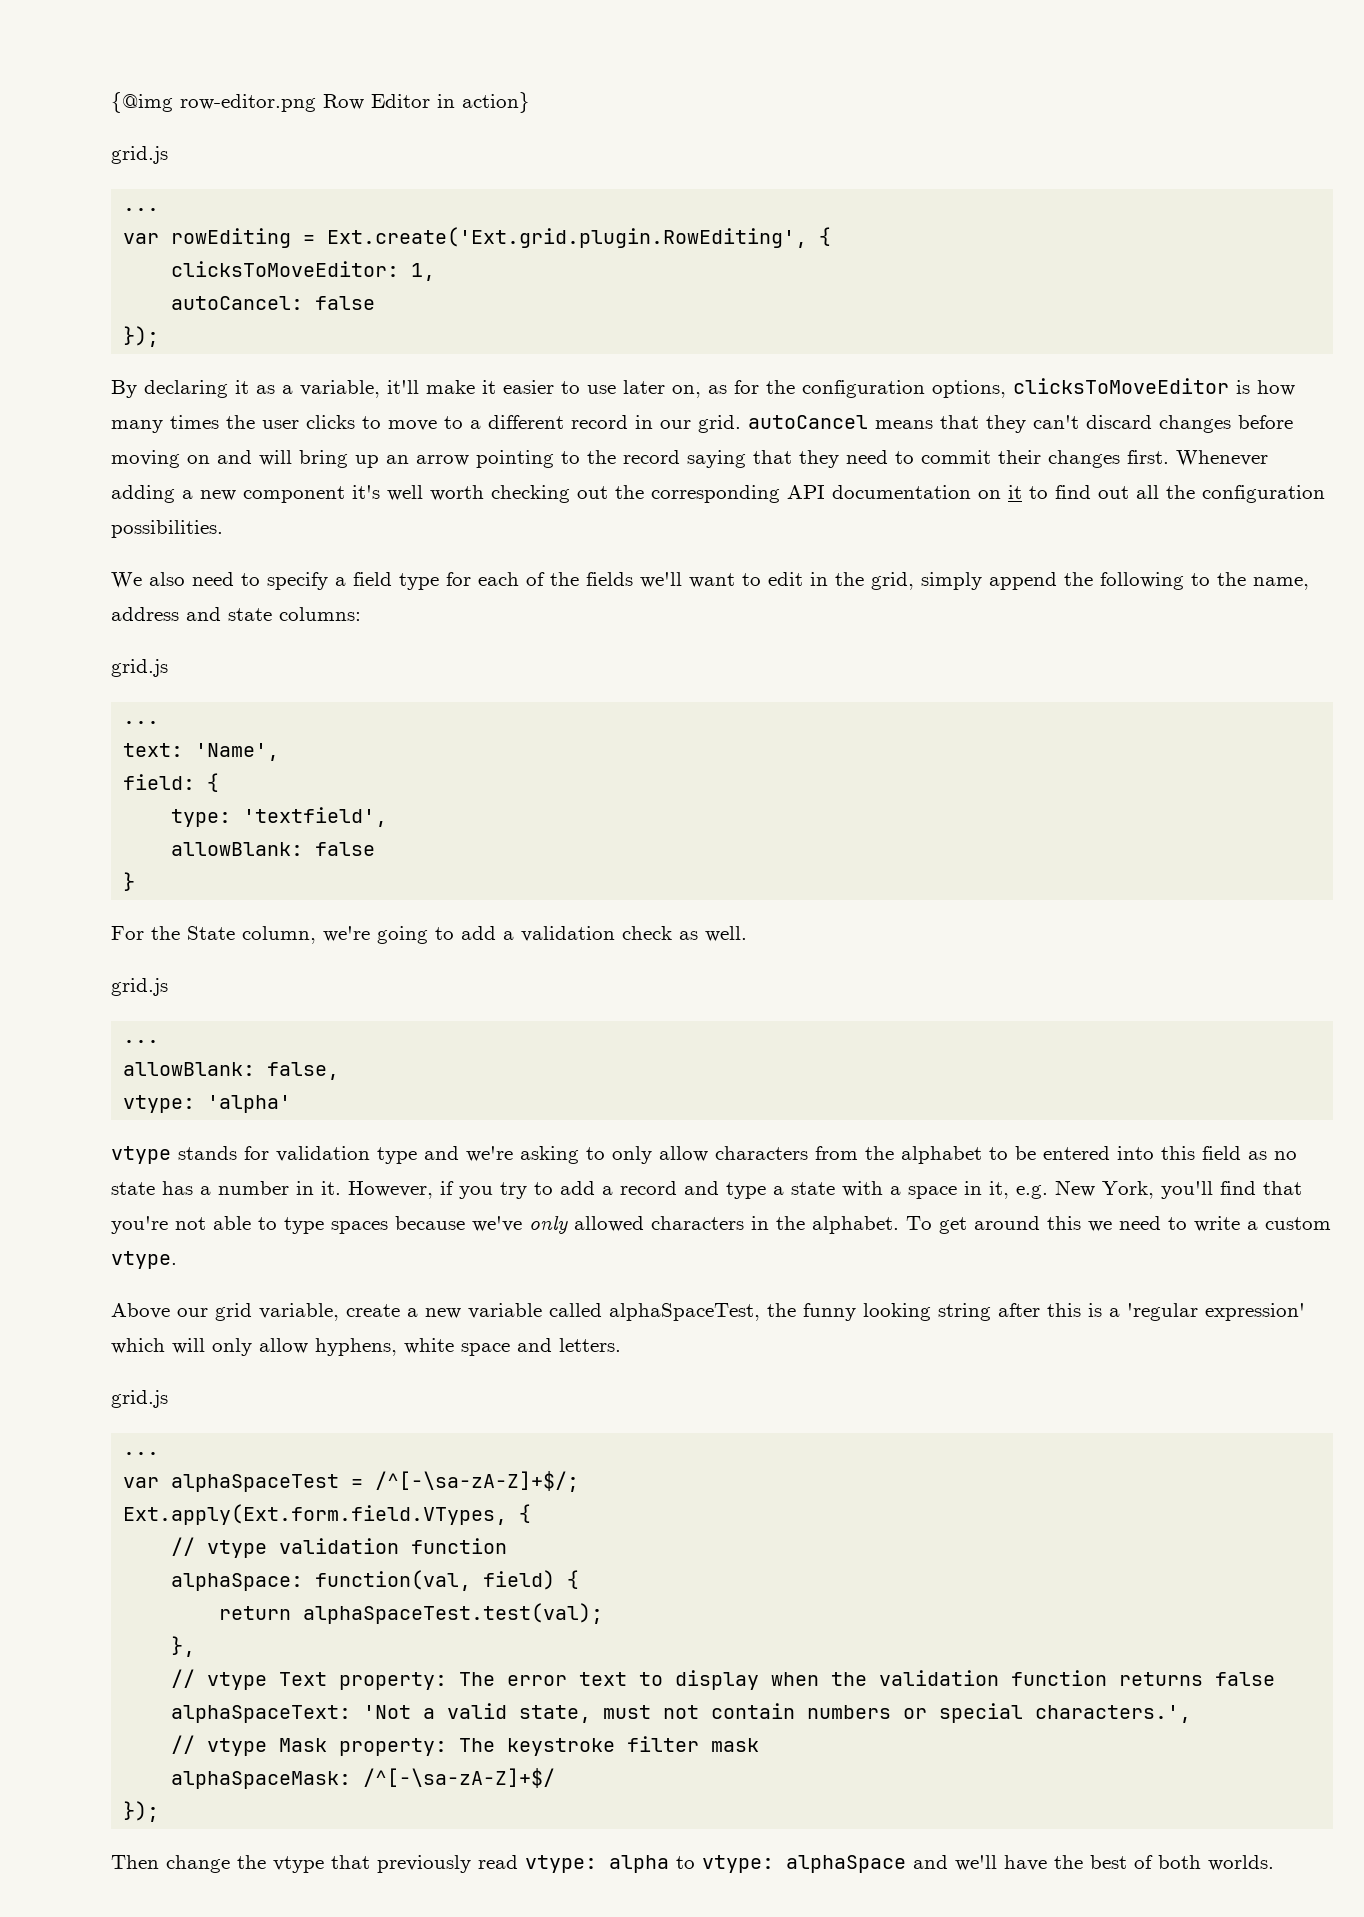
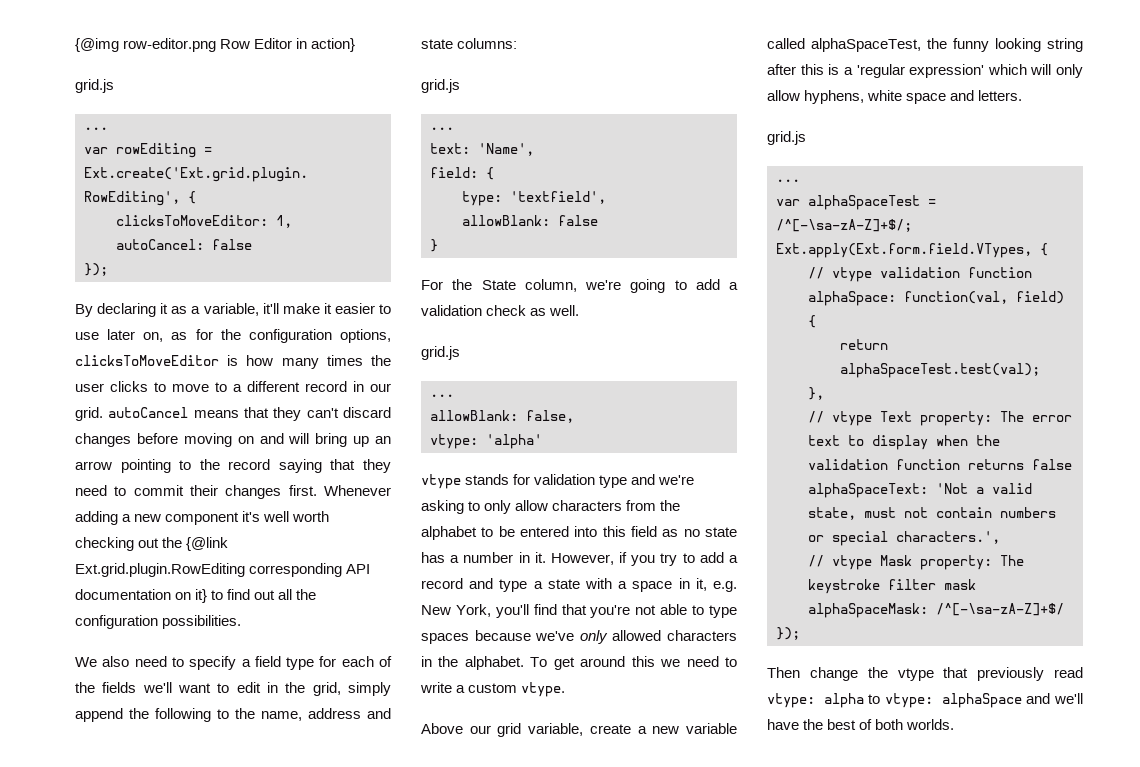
- Whenever adding a new component it's well worth checking out the corresponding API documentation on it to find out all the configuration possibilities.
+ Whenever adding a new component it's well worth checking out the {@link Ext.grid.plugin.RowEditing corresponding API documentation on it} to find out all the configuration possibilities.

